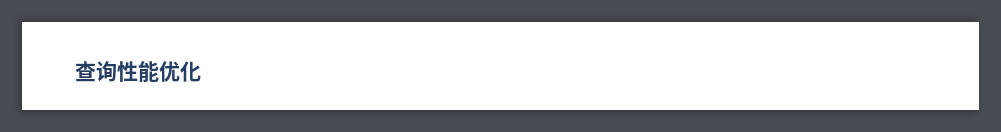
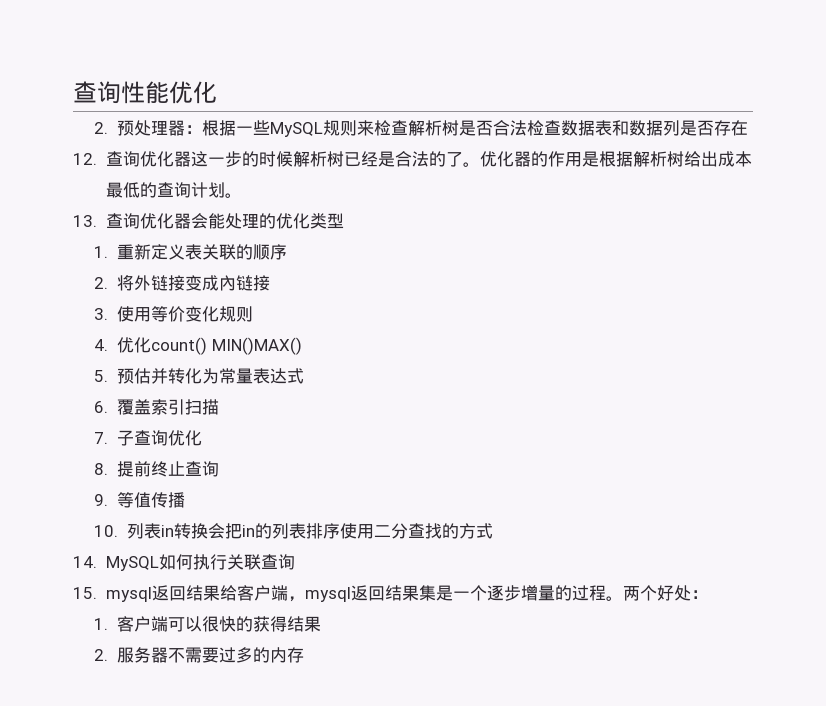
+ 2.预处理器：根据一些MySQL规则来检查解析树是否合法检查数据表和数据列是否存在
+ 12.查询优化器这一步的时候解析树已经是合法的了。优化器的作用是根据解析树给出成本最低的查询计划。
+ 13.查询优化器会能处理的优化类型
+ 1.重新定义表关联的顺序
+ 2.将外链接变成內链接
+ 3.使用等价变化规则
+ 4.优化count() MIN()MAX()
+ 5.预估并转化为常量表达式
+ 6.覆盖索引扫描
+ 7.子查询优化
+ 8.提前终止查询
+ 9.等值传播
+ 10.列表in转换会把in的列表排序使用二分查找的方式
+ 14. MySQL如何执行关联查询
+ 15. mysql返回结果给客户端，mysql返回结果集是一个逐步增量的过程。两个好处：
+ 1.客户端可以很快的获得结果
+ 2.服务器不需要过多的内存

